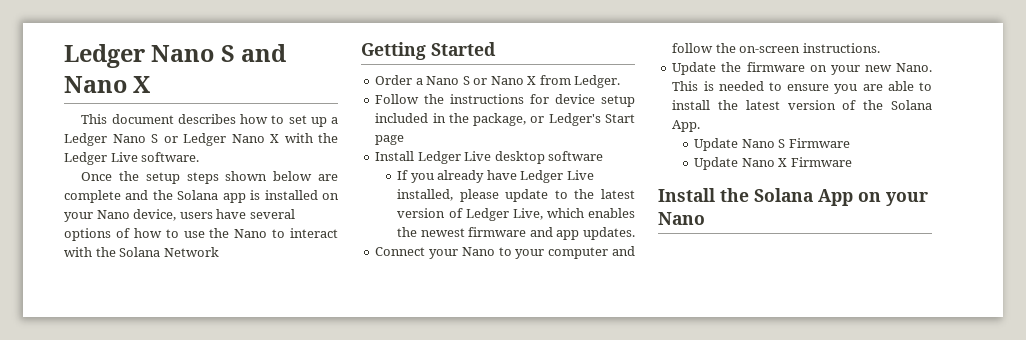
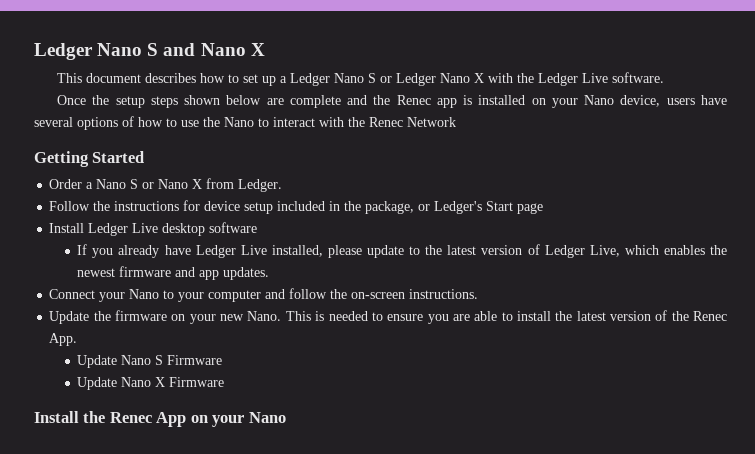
- Once the setup steps shown below are complete and the Solana app is installed on your Nano device, users have several options of how to use the Nano to interact with the Solana Network
+ Once the setup steps shown below are complete and the Renec app is installed on your Nano device, users have several options of how to use the Nano to interact with the Renec Network
- This is needed to ensure you are able to install the latest version of the Solana App.
+ This is needed to ensure you are able to install the latest version of the Renec App.
- Install the Solana App on your Nano
+ Install the Renec App on your Nano

